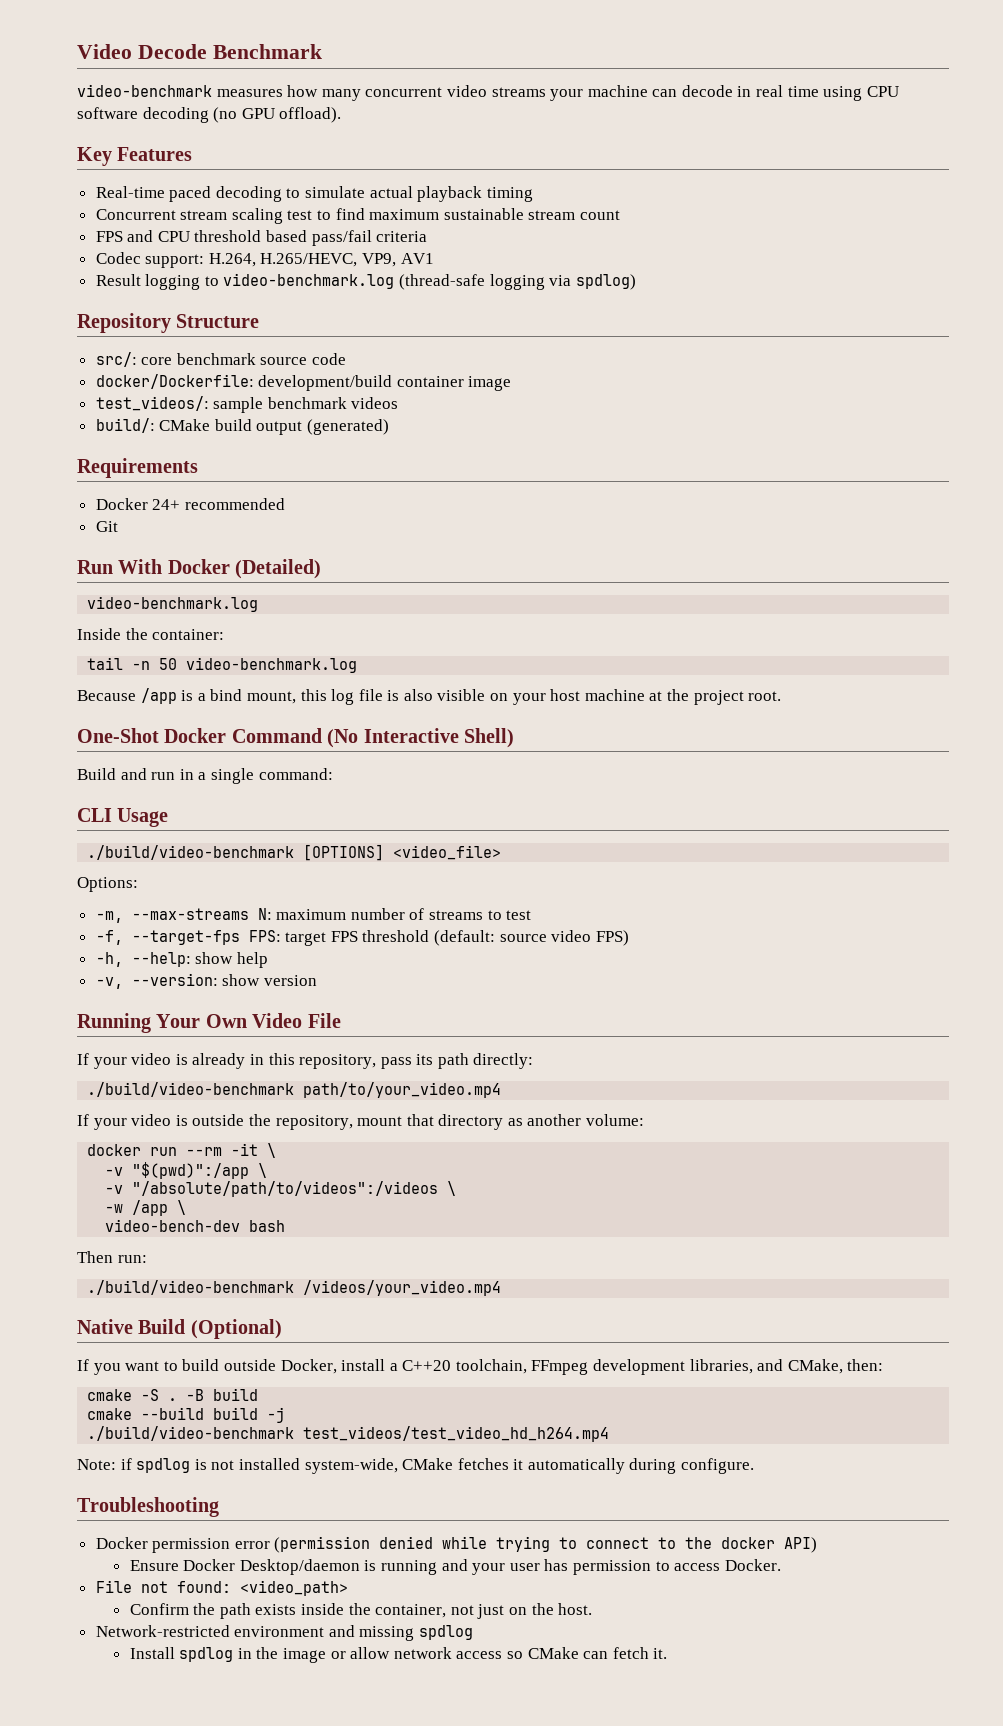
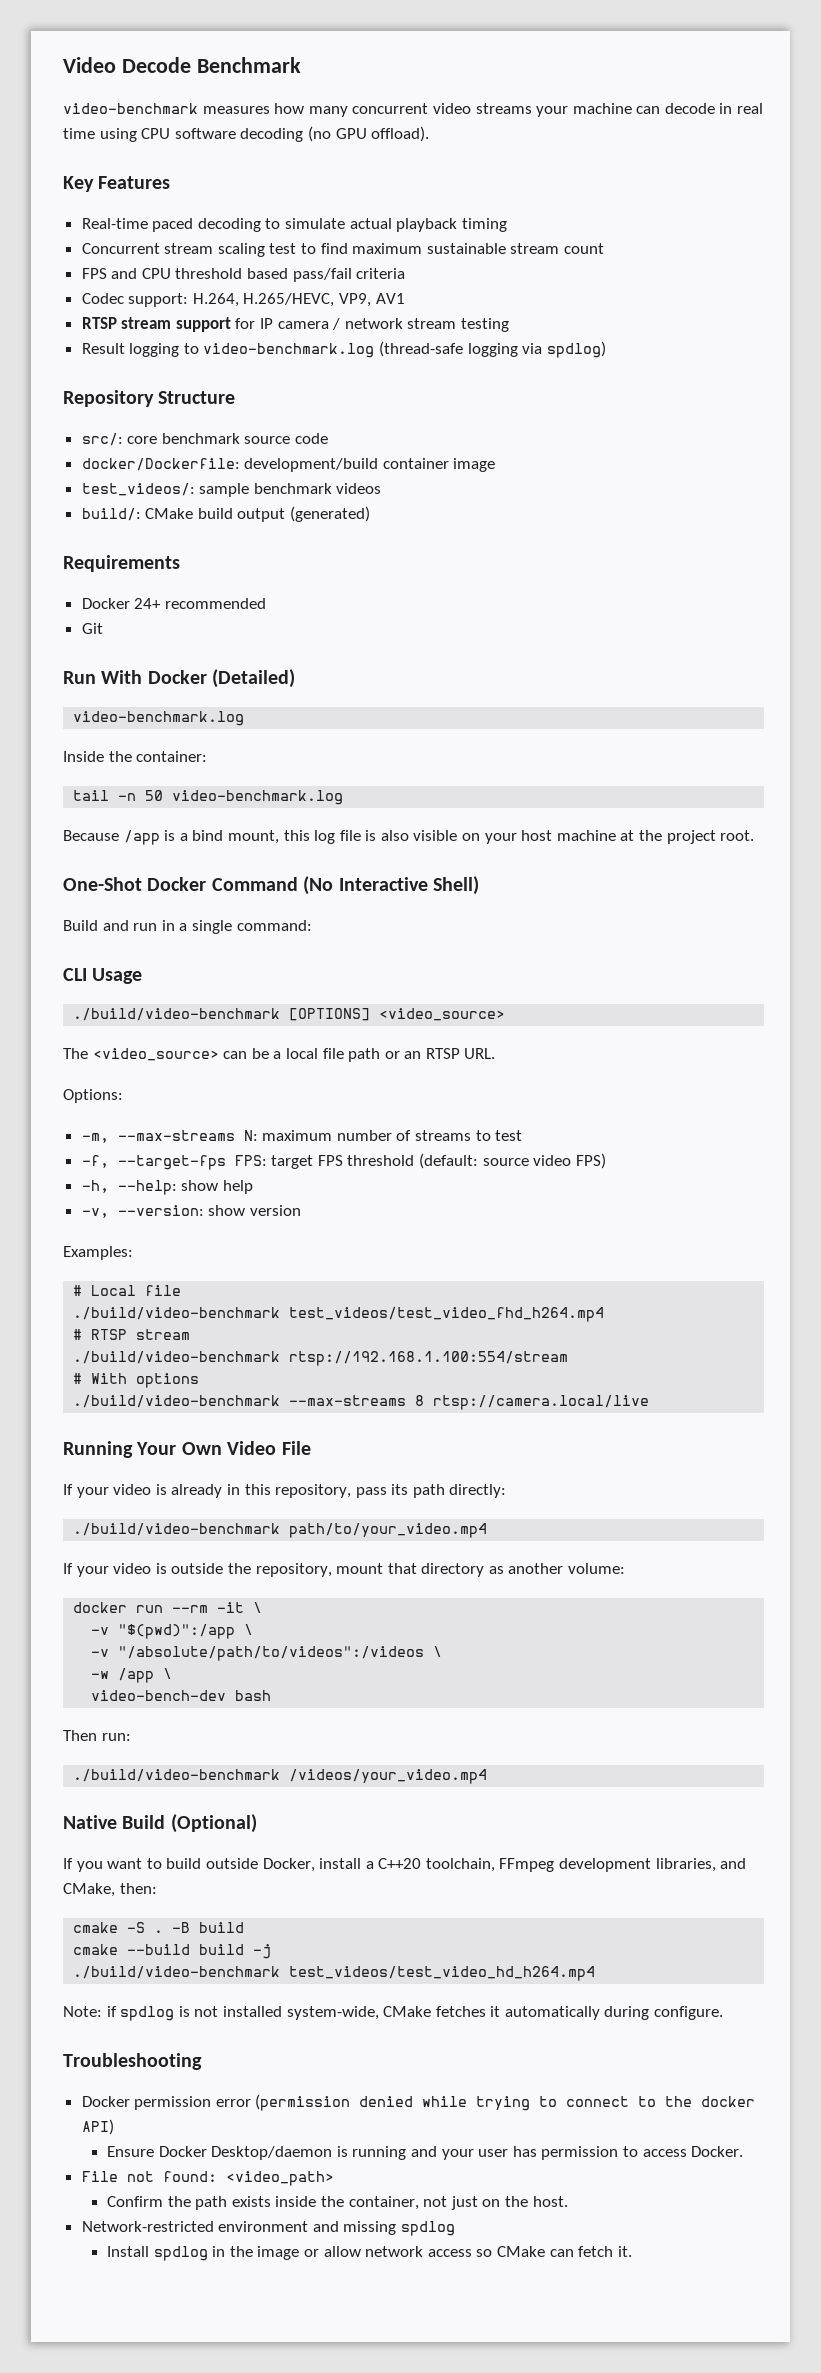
+ RTSP stream support for IP camera / network stream testing
- ./build/video-benchmark [OPTIONS] <video_file>
+ ./build/video-benchmark [OPTIONS] <video_source>
+ The <video_source> can be a local file path or an RTSP URL.
+ Examples:
+ # Local file
+ ./build/video-benchmark test_videos/test_video_fhd_h264.mp4
+ # RTSP stream
+ ./build/video-benchmark rtsp://192.168.1.100:554/stream
+ # With options
+ ./build/video-benchmark --max-streams 8 rtsp://camera.local/live

